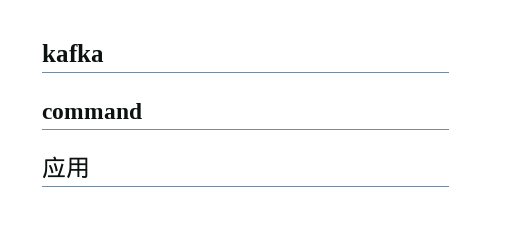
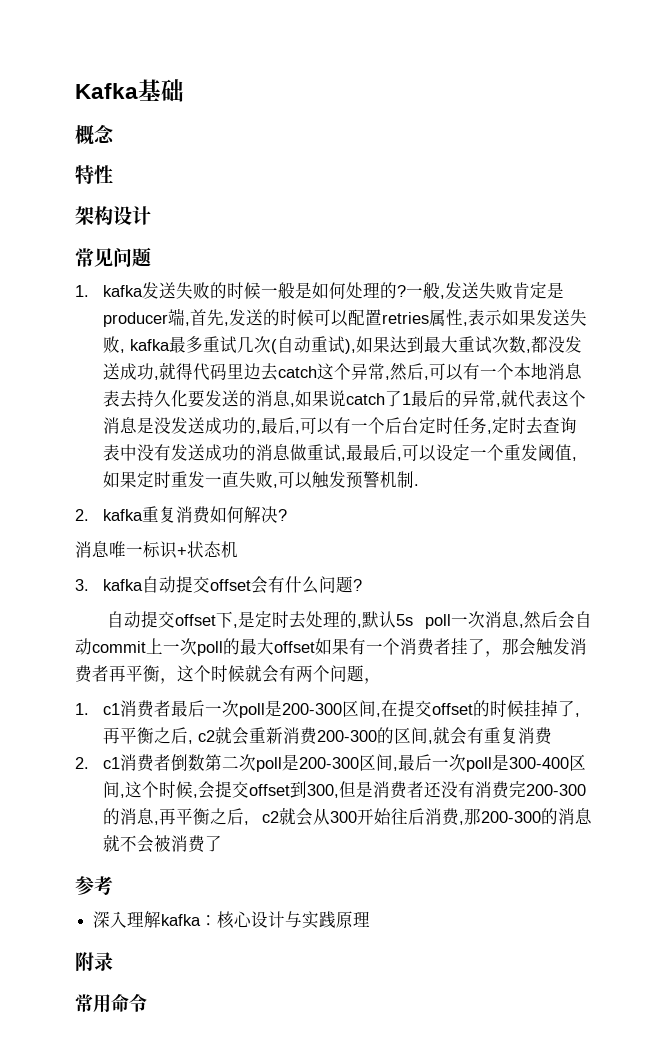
- kafka
- command
- 应用
+ Kafka基础
+ 概念
+ 特性
+ 架构设计
+ 常见问题
+ 1. kafka发送失败的时候一般是如何处理的?一般,发送失败肯定是producer端,首先,发送的时候可以配置retries属性,表示如果发送失败, kafka最多重试几次(自动重试),如果达到最大重试次数,都没发送成功,就得代码里边去catch这个异常,然后,可以有一个本地消息表去持久化要发送的消息,如果说catch了1最后的异常,就代表这个消息是没发送成功的,最后,可以有一个后台定时任务,定时去查询表中没有发送成功的消息做重试,最最后,可以设定一个重发阈值,如果定时重发一直失败,可以触发预警机制.
+ 2. kafka重复消费如何解决?
+ 消息唯一标识+状态机
+ 3. kafka自动提交offset会有什么问题?
+ 自动提交offset下,是定时去处理的,默认5s poll一次消息,然后会自动commit上一次poll的最大offset如果有一个消费者挂了，那会触发消费者再平衡，这个时候就会有两个问题，
+ 1. c1消费者最后一次poll是200-300区间,在提交offset的时候挂掉了,再平衡之后, c2就会重新消费200-300的区间,就会有重复消费
+ 2. c1消费者倒数第二次poll是200-300区间,最后一次poll是300-400区间,这个时候,会提交offset到300,但是消费者还没有消费完200-300的消息,再平衡之后, c2就会从300开始往后消费,那200-300的消息就不会被消费了
+ 参考
+ 深入理解kafka：核心设计与实践原理
+ 附录
+ 常用命令

